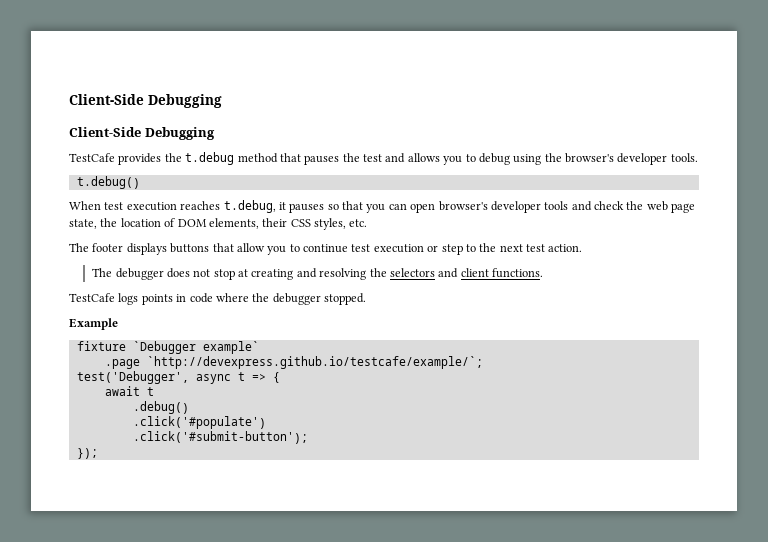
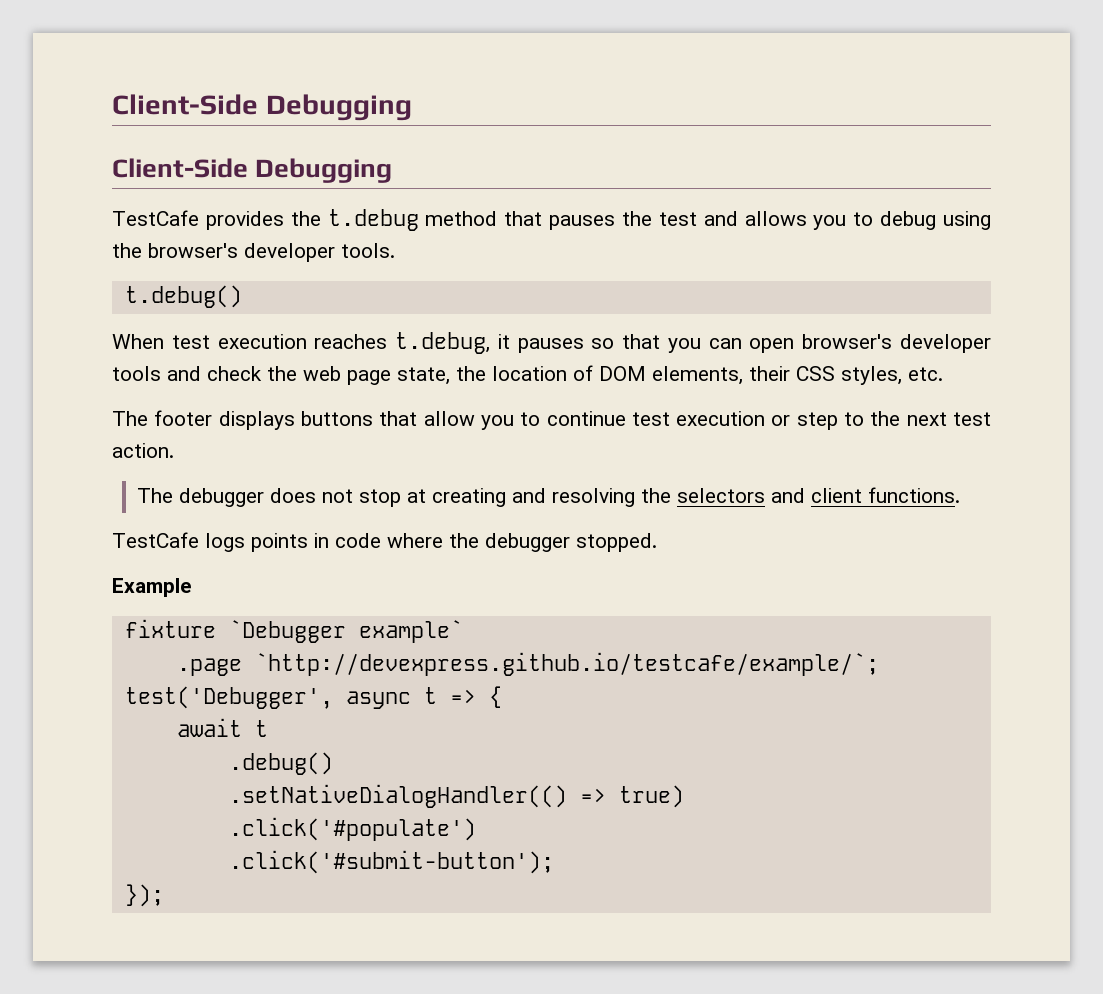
+ .setNativeDialogHandler(() => true)

